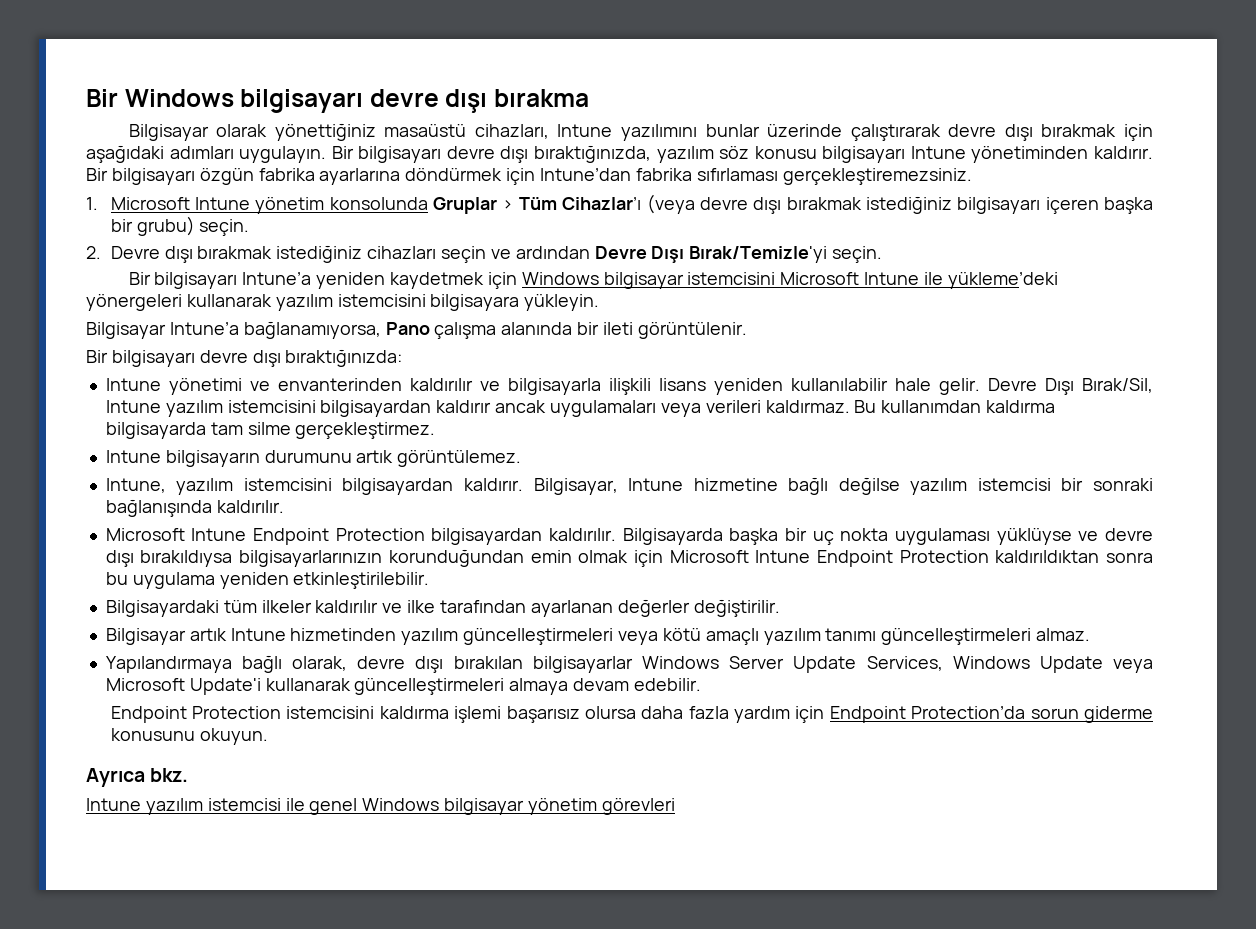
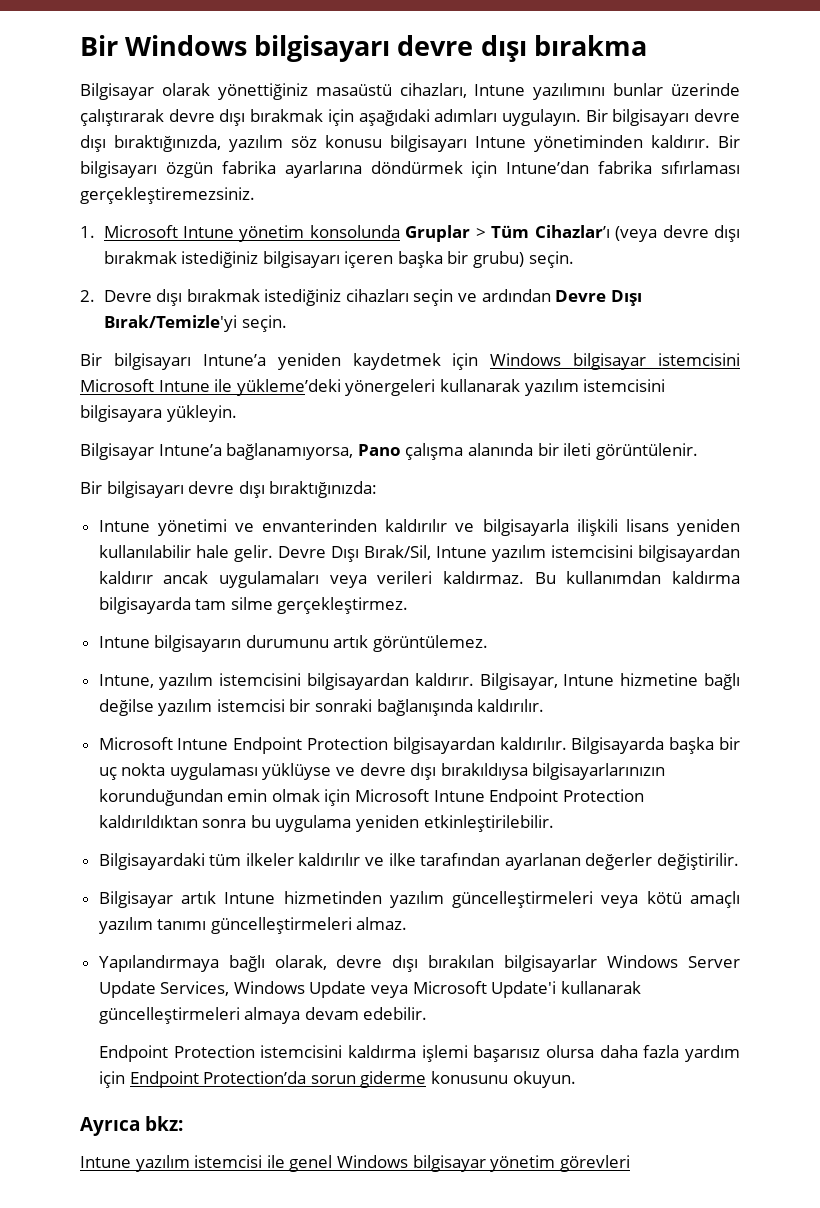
- Ayrıca bkz.
+ Ayrıca bkz:

